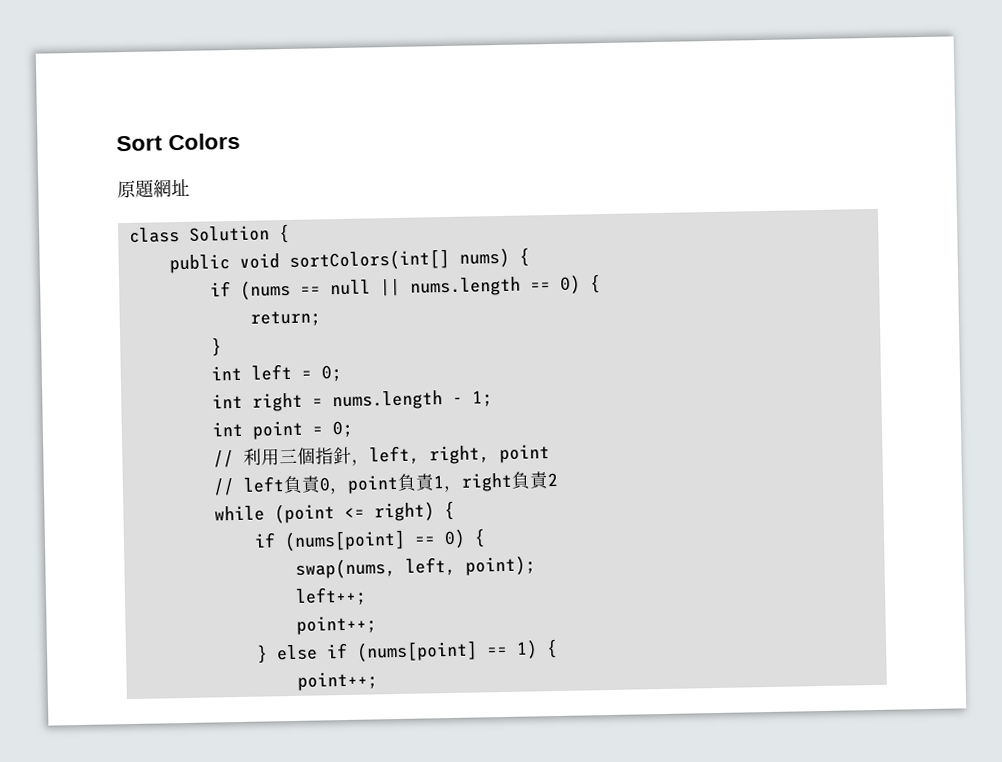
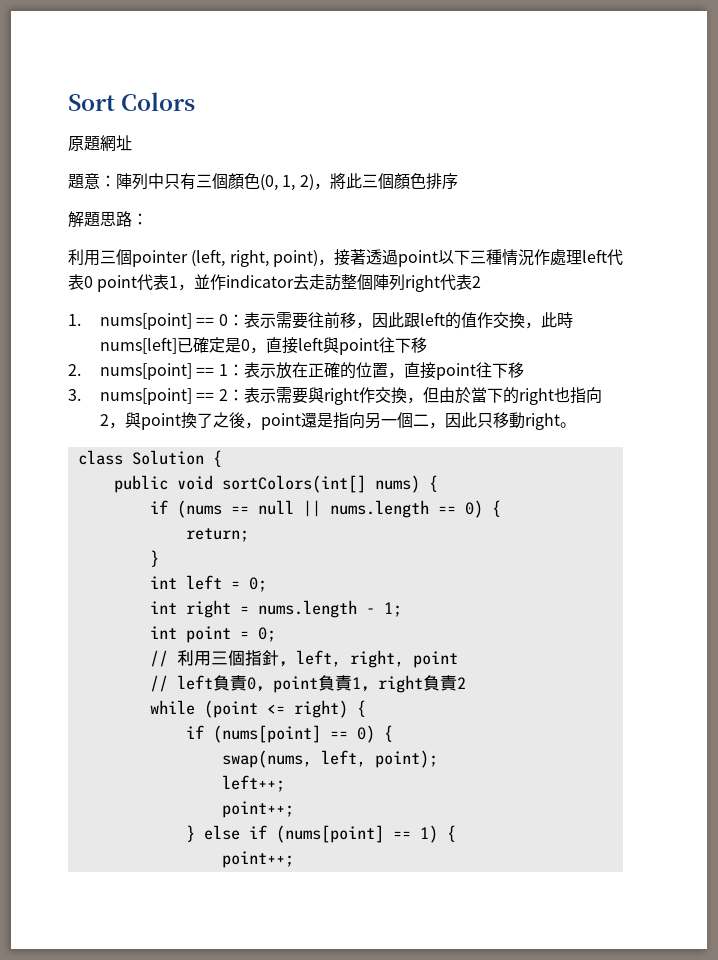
+ 題意：陣列中只有三個顏色(0, 1, 2)，將此三個顏色排序
+ 解題思路：
+ 利用三個pointer (left, right, point)，接著透過point以下三種情況作處理left代表0 point代表1，並作indicator去走訪整個陣列right代表2
+ 1. nums[point] == 0：表示需要往前移，因此跟left的值作交換，此時nums[left]已確定是0，直接left與point往下移
+ 2. nums[point] == 1：表示放在正確的位置，直接point往下移
+ 3. nums[point] == 2：表示需要與right作交換，但由於當下的right也指向2，與point換了之後，point還是指向另一個二，因此只移動right。

